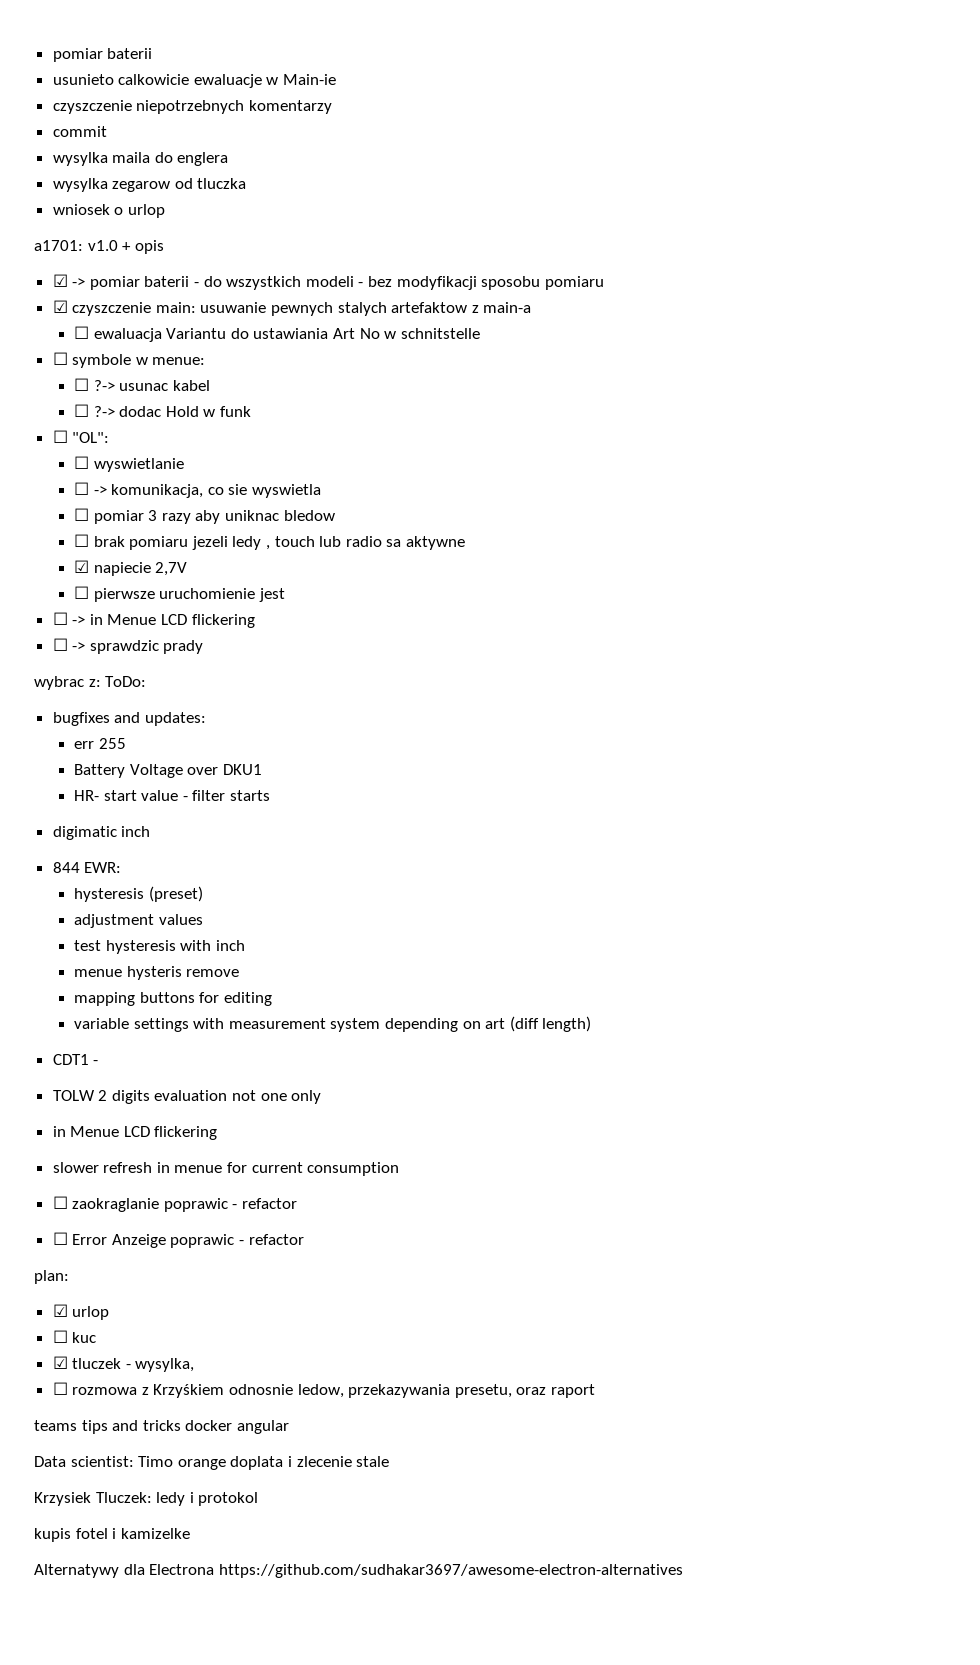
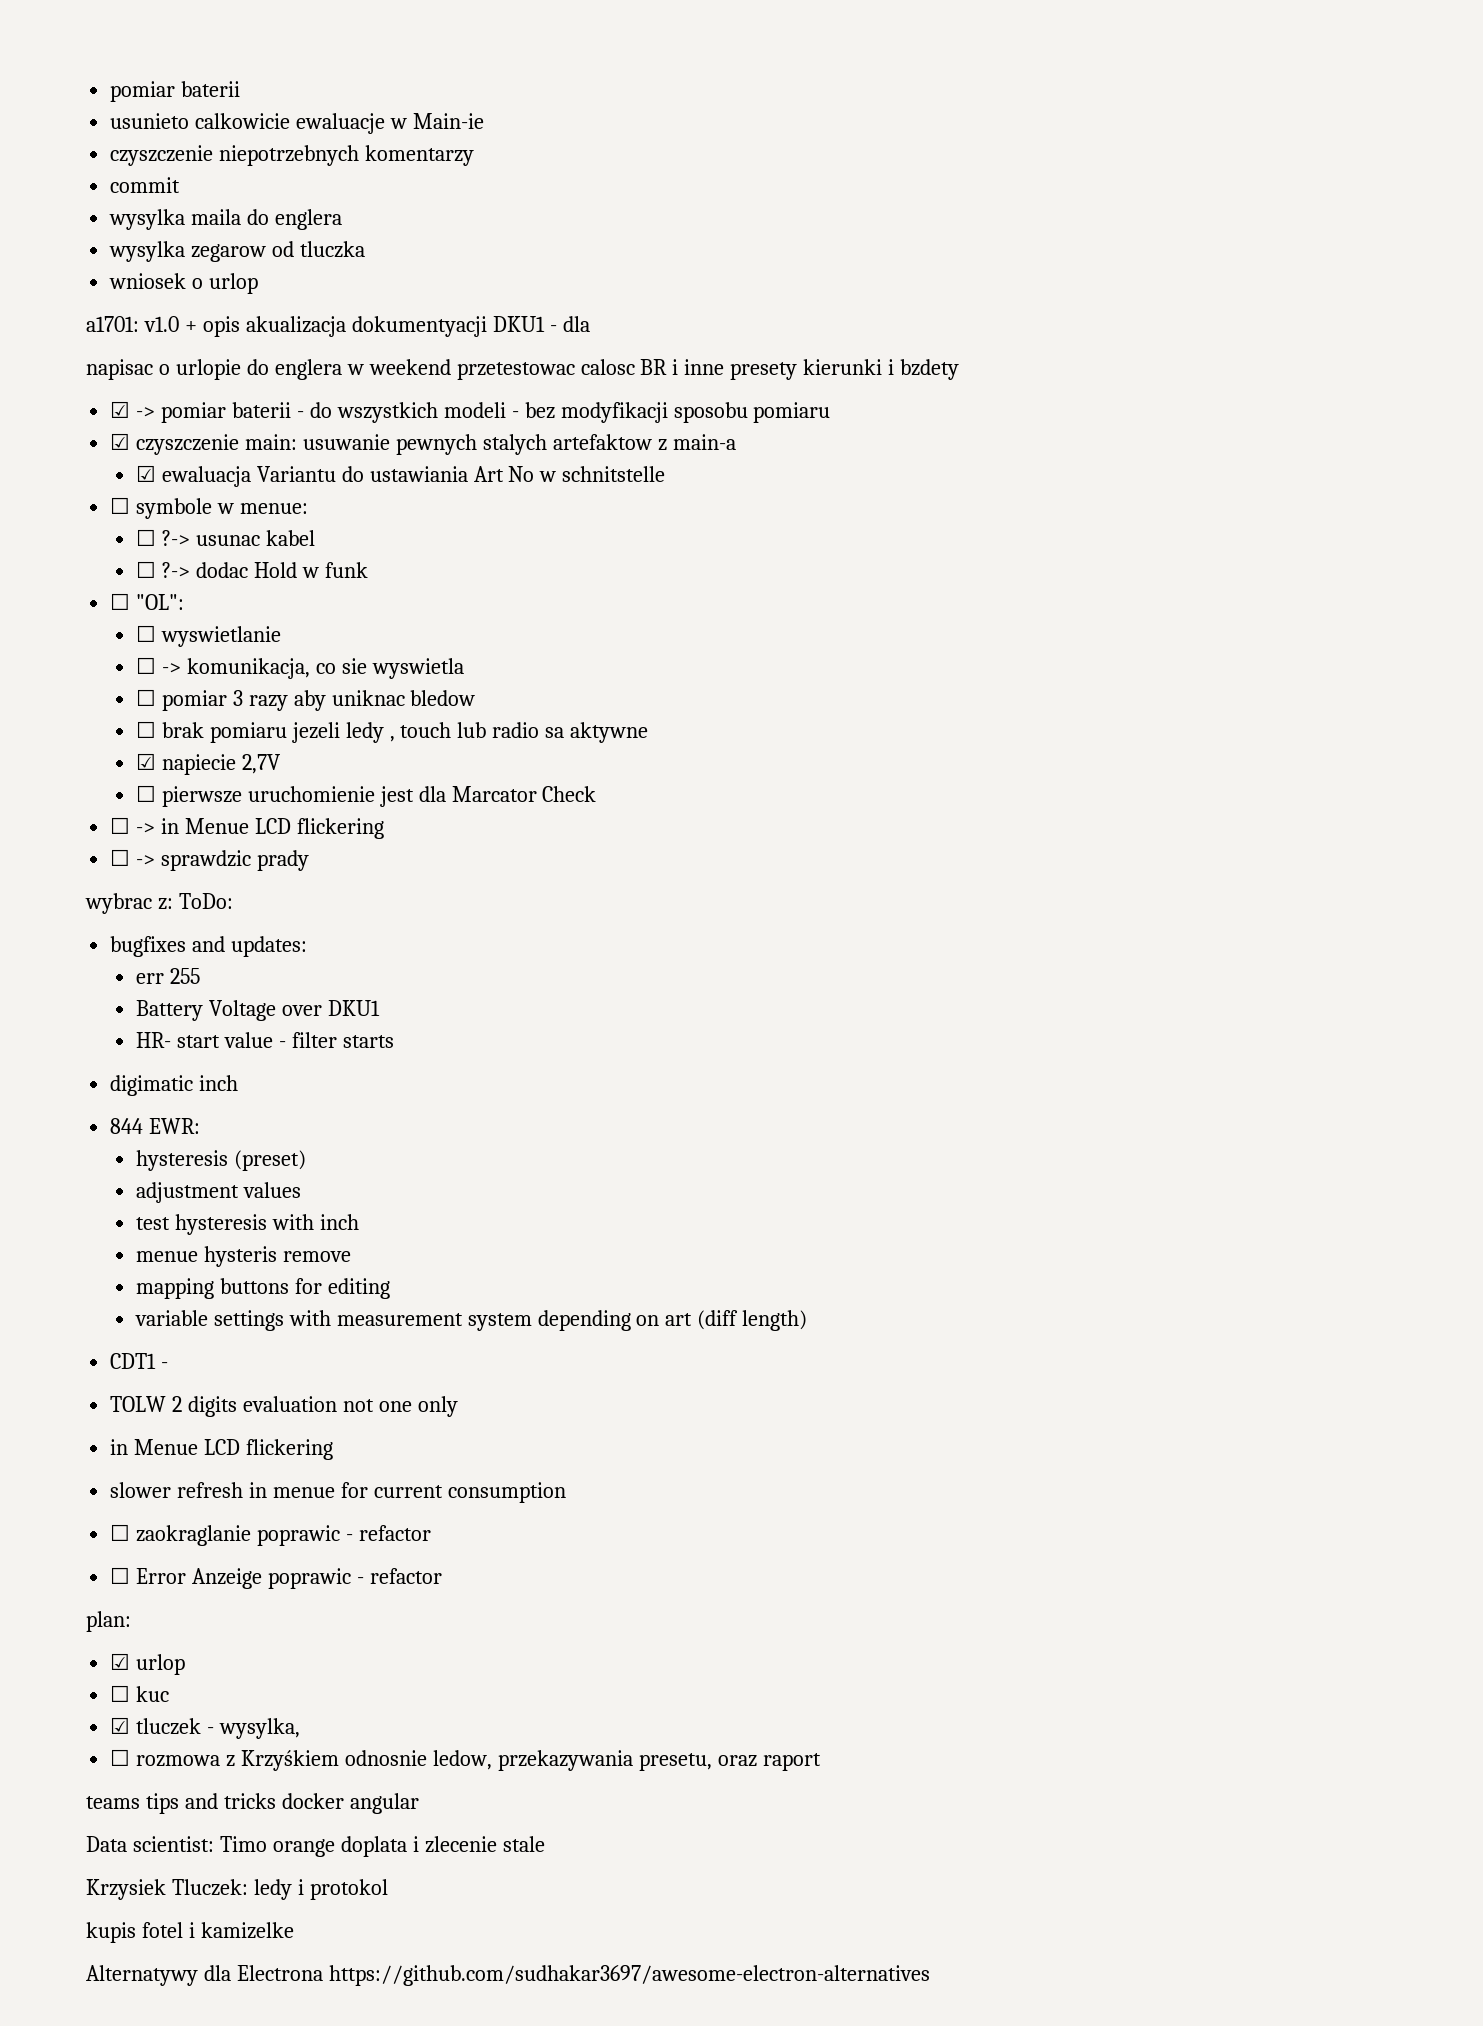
- a1701: v1.0 + opis
+ a1701: v1.0 + opis akualizacja dokumentyacji DKU1 - dla
+ napisac o urlopie do englera w weekend przetestowac calosc BR i inne presety kierunki i bzdety
- ☐ ewaluacja Variantu do ustawiania Art No w schnitstelle
+ ☑ ewaluacja Variantu do ustawiania Art No w schnitstelle
- ☐ pierwsze uruchomienie jest
+ ☐ pierwsze uruchomienie jest dla Marcator Check

